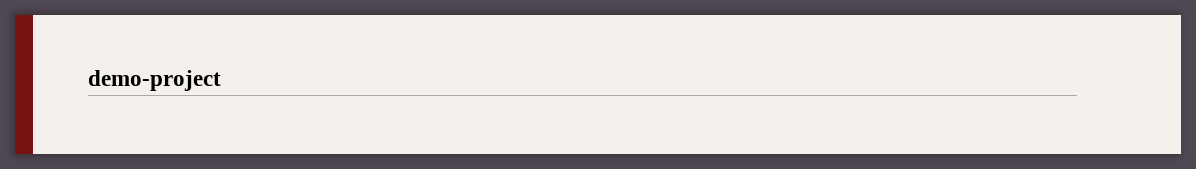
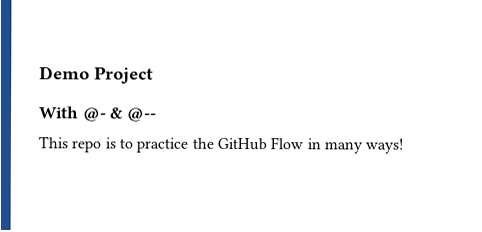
- demo-project
+ Demo Project
+ With @- & @--
+ This repo is to practice the GitHub Flow in many ways!

